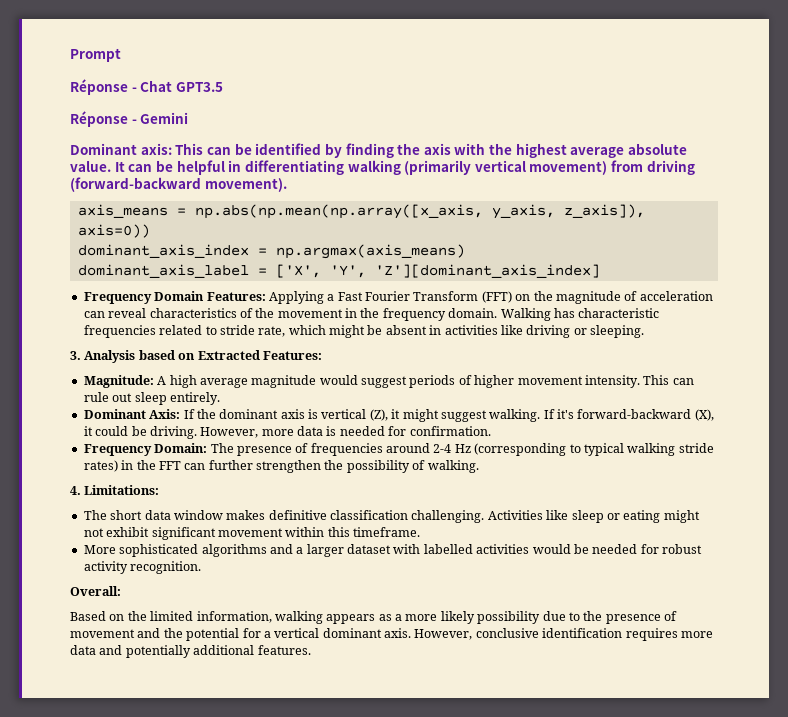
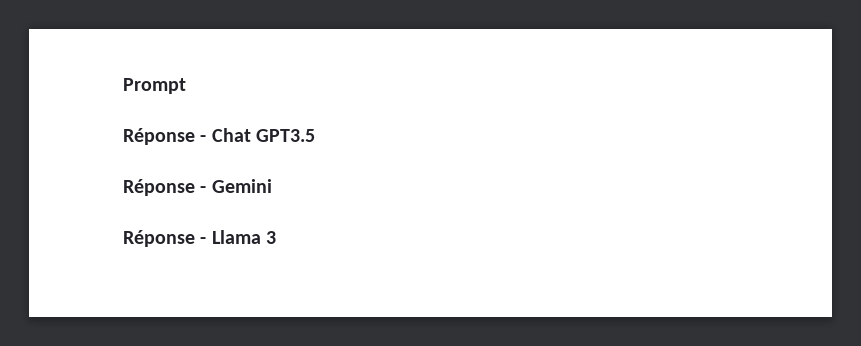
- Dominant axis: This can be identified by finding the axis with the highest average absolute value. It can be helpful in differentiating walking (primarily vertical movement) from driving (forward-backward movement).
- axis_means = np.abs(np.mean(np.array([x_axis, y_axis, z_axis]), axis=0))
- dominant_axis_index = np.argmax(axis_means)
- dominant_axis_label = ['X', 'Y', 'Z'][dominant_axis_index]
- Frequency Domain Features: Applying a Fast Fourier Transform (FFT) on the magnitude of acceleration can reveal characteristics of the movement in the frequency domain. Walking has characteristic frequencies related to stride rate, which might be absent in activities like driving or sleeping.
- 3. Analysis based on Extracted Features:
- Magnitude: A high average magnitude would suggest periods of higher movement intensity. This can rule out sleep entirely.
- Dominant Axis: If the dominant axis is vertical (Z), it might suggest walking. If it's forward-backward (X), it could be driving. However, more data is needed for confirmation.
- Frequency Domain: The presence of frequencies around 2-4 Hz (corresponding to typical walking stride rates) in the FFT can further strengthen the possibility of walking.
- 4. Limitations:
- The short data window makes definitive classification challenging. Activities like sleep or eating might not exhibit significant movement within this timeframe.
- More sophisticated algorithms and a larger dataset with labelled activities would be needed for robust activity recognition.
- Overall:
- Based on the limited information, walking appears as a more likely possibility due to the presence of movement and the potential for a vertical dominant axis. However, conclusive identification requires more data and potentially additional features.
+ Réponse - Llama 3

